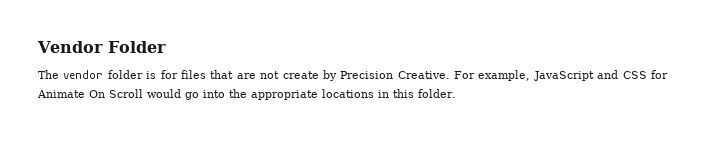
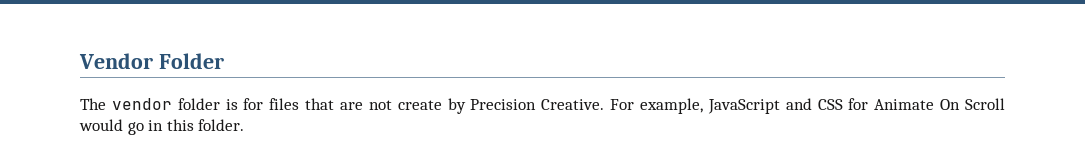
- For example, JavaScript and CSS for Animate On Scroll would go into the appropriate locations in this folder.
+ For example, JavaScript and CSS for Animate On Scroll would go in this folder.

